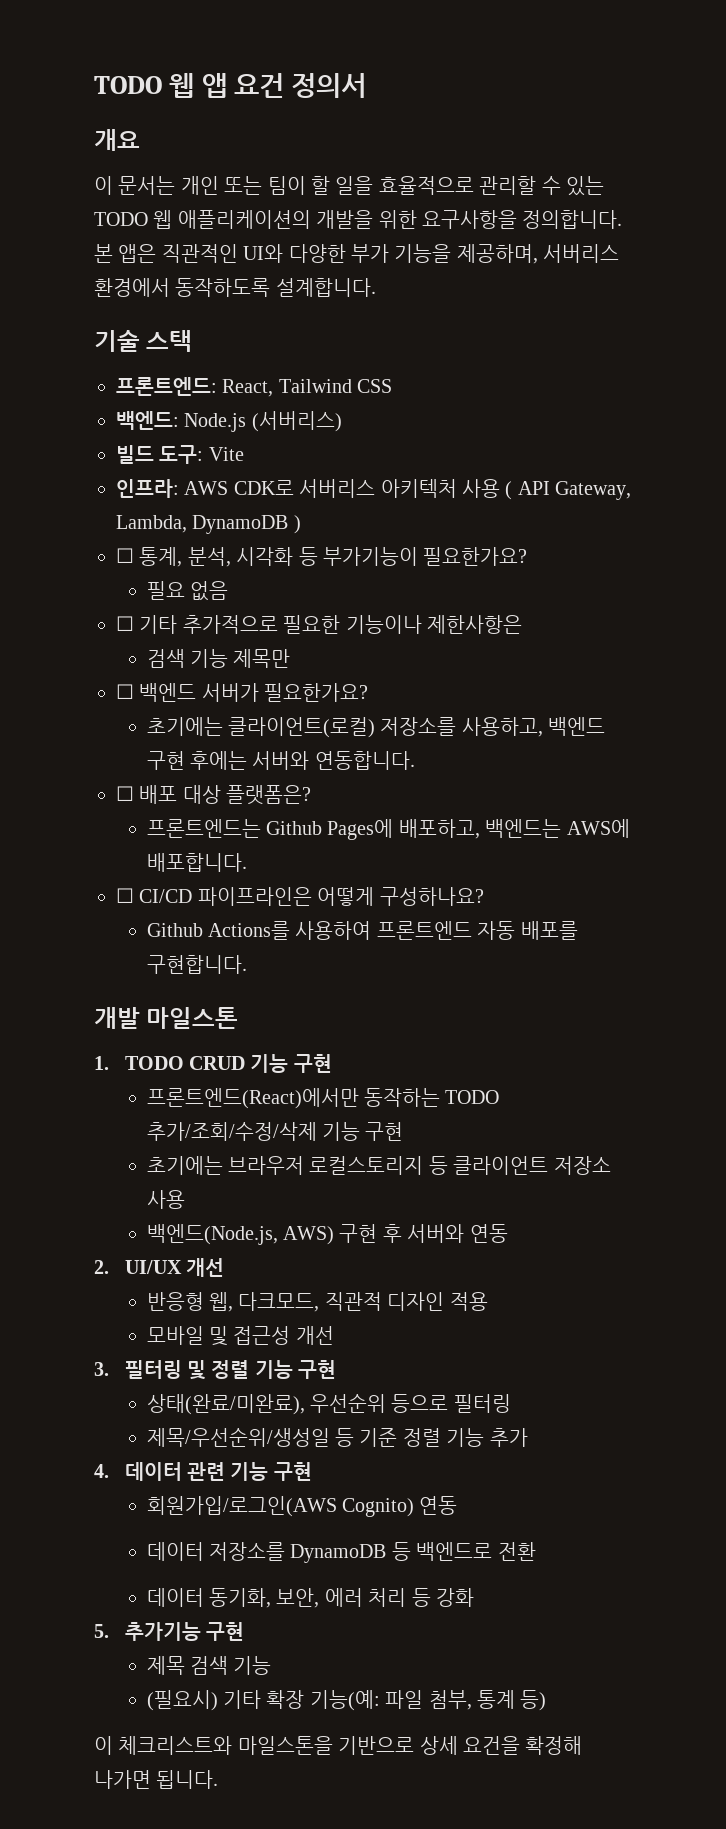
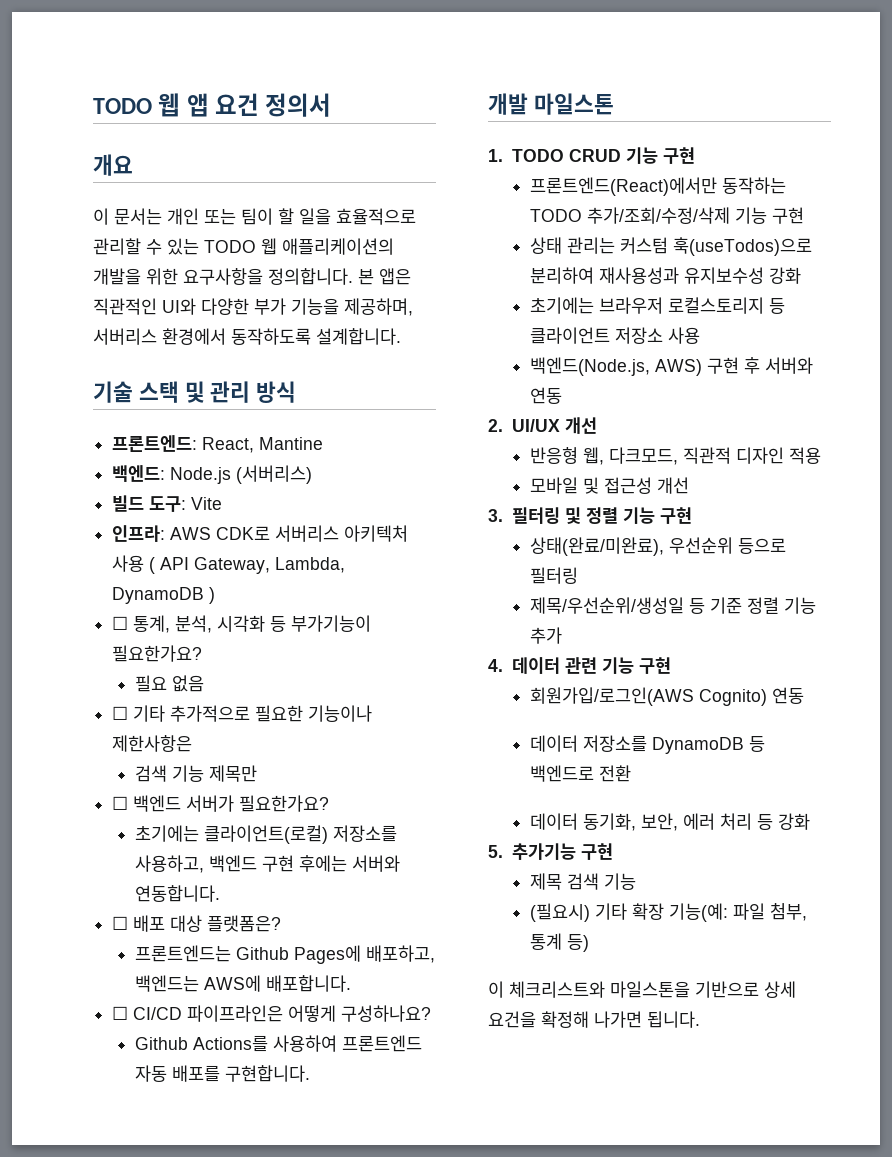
- 기술 스택
+ 기술 스택 및 관리 방식
- 프론트엔드: React, Tailwind CSS
+ 프론트엔드: React, Mantine
+ 상태 관리는 커스텀 훅(useTodos)으로 분리하여 재사용성과 유지보수성 강화

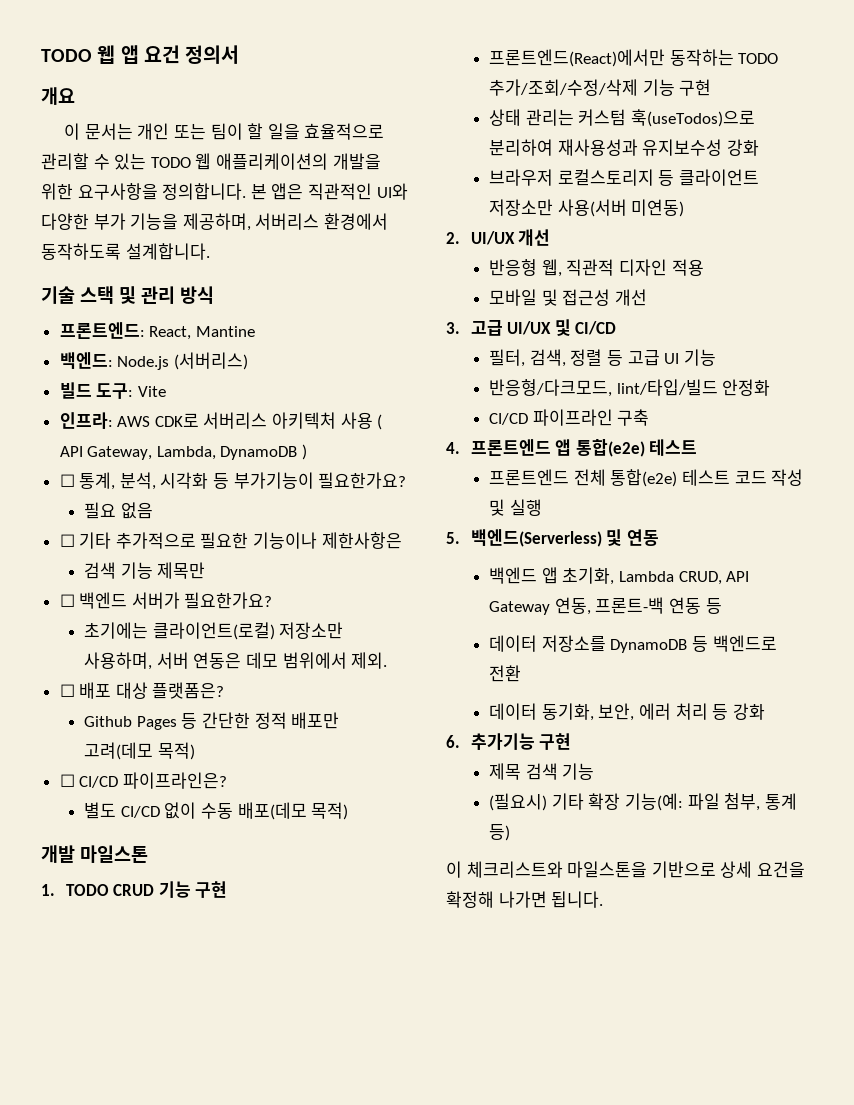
- 초기에는 클라이언트(로컬) 저장소를 사용하고, 백엔드 구현 후에는 서버와 연동합니다.
+ 초기에는 클라이언트(로컬) 저장소만 사용하며, 서버 연동은 데모 범위에서 제외.
  ☐ 배포 대상 플랫폼은?
- 프론트엔드는 Github Pages에 배포하고, 백엔드는 AWS에 배포합니다.
- ☐ CI/CD 파이프라인은 어떻게 구성하나요?
- Github Actions를 사용하여 프론트엔드 자동 배포를 구현합니다.
+ Github Pages 등 간단한 정적 배포만 고려(데모 목적)
+ ☐ CI/CD 파이프라인은?
+ 별도 CI/CD 없이 수동 배포(데모 목적)
- 초기에는 브라우저 로컬스토리지 등 클라이언트 저장소 사용
- 백엔드(Node.js, AWS) 구현 후 서버와 연동
+ 브라우저 로컬스토리지 등 클라이언트 저장소만 사용(서버 미연동)
- 반응형 웹, 다크모드, 직관적 디자인 적용
+ 반응형 웹, 직관적 디자인 적용
- 3. 필터링 및 정렬 기능 구현
- 상태(완료/미완료), 우선순위 등으로 필터링
- 제목/우선순위/생성일 등 기준 정렬 기능 추가
- 4. 데이터 관련 기능 구현
- 회원가입/로그인(AWS Cognito) 연동
+ 3. 고급 UI/UX 및 CI/CD
+ 필터, 검색, 정렬 등 고급 UI 기능
+ 반응형/다크모드, lint/타입/빌드 안정화
+ CI/CD 파이프라인 구축
+ 4. 프론트엔드 앱 통합(e2e) 테스트
+ 프론트엔드 전체 통합(e2e) 테스트 코드 작성 및 실행
+ 5. 백엔드(Serverless) 및 연동
+ 백엔드 앱 초기화, Lambda CRUD, API Gateway 연동, 프론트-백 연동 등
- 5. 추가기능 구현
+ 6. 추가기능 구현

